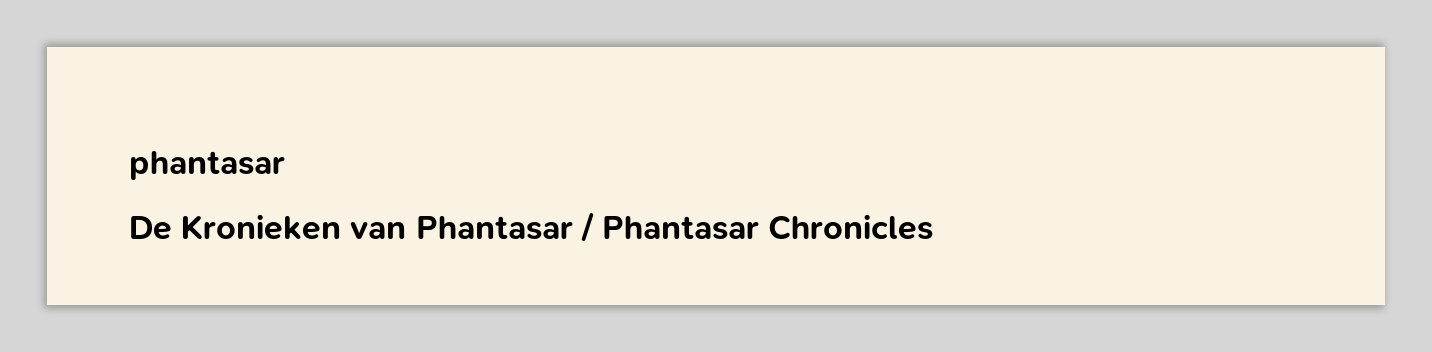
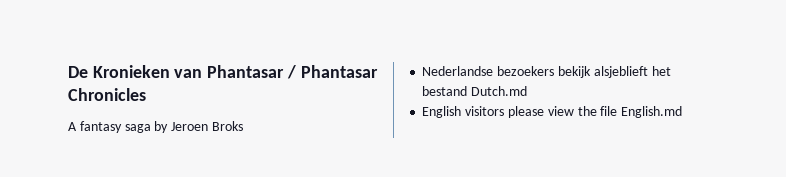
- phantasar
+ A fantasy saga by Jeroen Broks
+ Nederlandse bezoekers bekijk alsjeblieft het bestand Dutch.md
+ English visitors please view the file English.md

